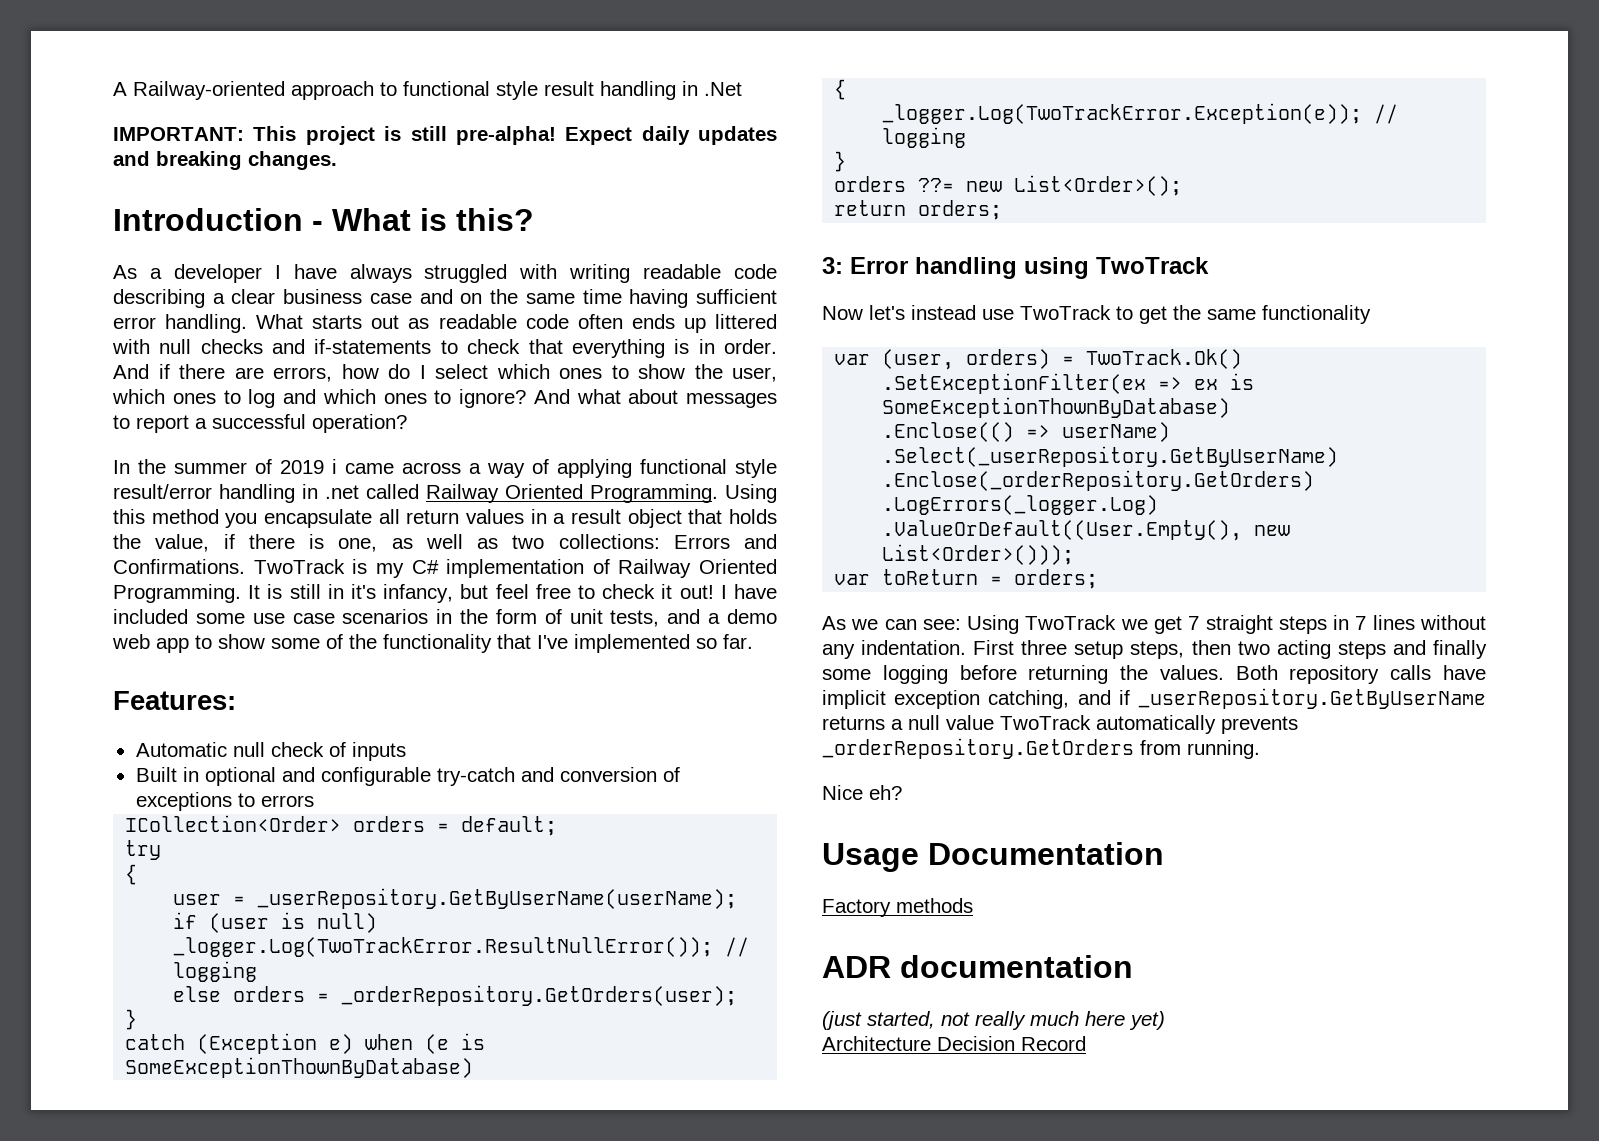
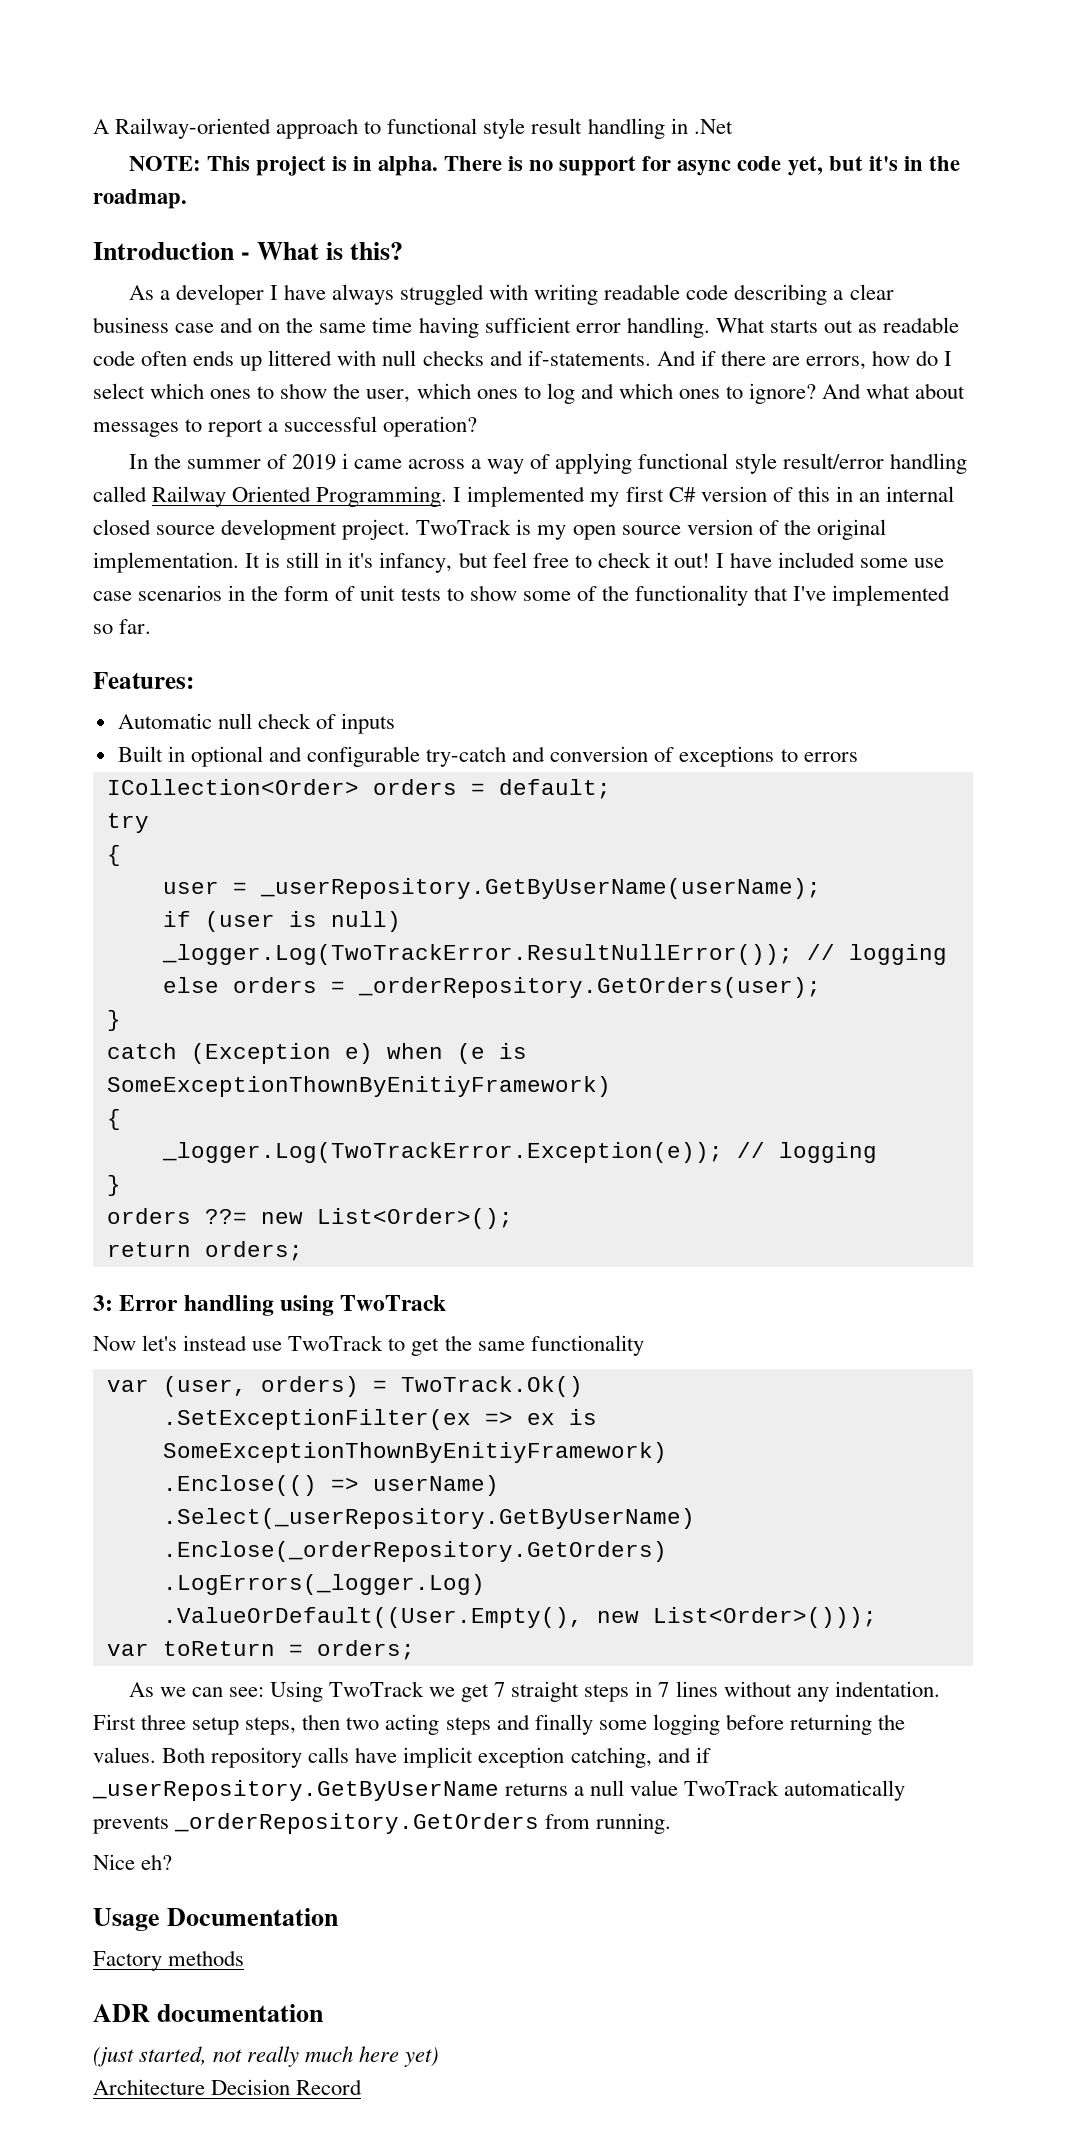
- IMPORTANT: This project is still pre-alpha! Expect daily updates and breaking changes.
+ NOTE: This project is in alpha. There is no support for async code yet, but it's in the roadmap.
- What starts out as readable code often ends up littered with null checks and if-statements to check that everything is in order.
+ What starts out as readable code often ends up littered with null checks and if-statements.
- In the summer of 2019 i came across a way of applying functional style result/error handling in .net called Railway Oriented Programming.
+ In the summer of 2019 i came across a way of applying functional style result/error handling called Railway Oriented Programming.
- Using this method you encapsulate all return values in a result object that holds the value, if there is one, as well as two collections: Errors and Confirmations. TwoTrack is my C# implementation of Railway Oriented Programming.
+ I implemented my first C# version of this in an internal closed source development project. TwoTrack is my open source version of the original implementation.
- I have included some use case scenarios in the form of unit tests, and a demo web app to show some of the functionality that I've implemented so far.
+ I have included some use case scenarios in the form of unit tests to show some of the functionality that I've implemented so far.
- catch (Exception e) when (e is SomeExceptionThownByDatabase)
+ catch (Exception e) when (e is SomeExceptionThownByEnitiyFramework)
- .SetExceptionFilter(ex => ex is SomeExceptionThownByDatabase)
+ .SetExceptionFilter(ex => ex is SomeExceptionThownByEnitiyFramework)

